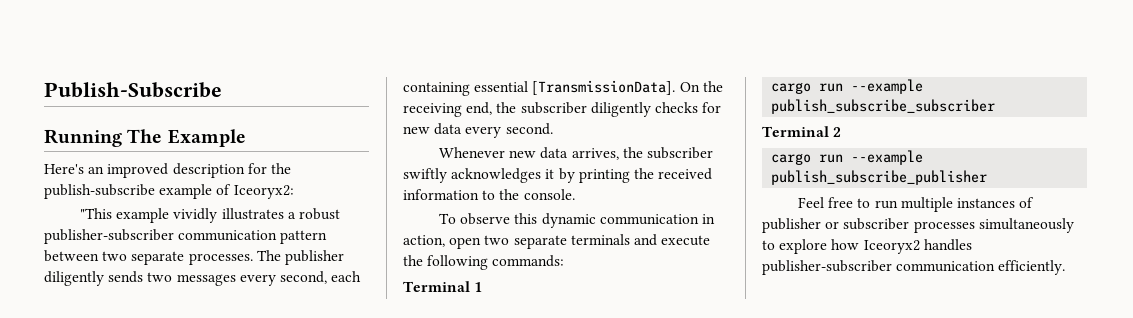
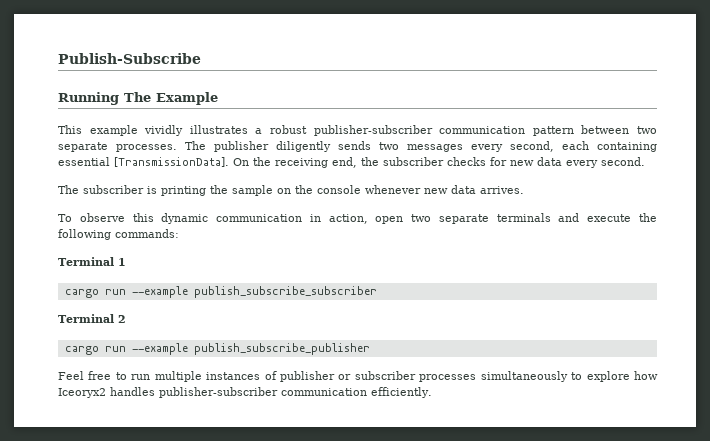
- Here's an improved description for the publish-subscribe example of Iceoryx2:
- "This example vividly illustrates a robust publisher-subscriber communication pattern between two separate processes.
+ This example vividly illustrates a robust publisher-subscriber communication pattern between two separate processes.
- On the receiving end, the subscriber diligently checks for new data every second.
+ On the receiving end, the subscriber checks for new data every second.
- Whenever new data arrives, the subscriber swiftly acknowledges it by printing the received information to the console.
+ The subscriber is printing the sample on the console whenever new data arrives.

